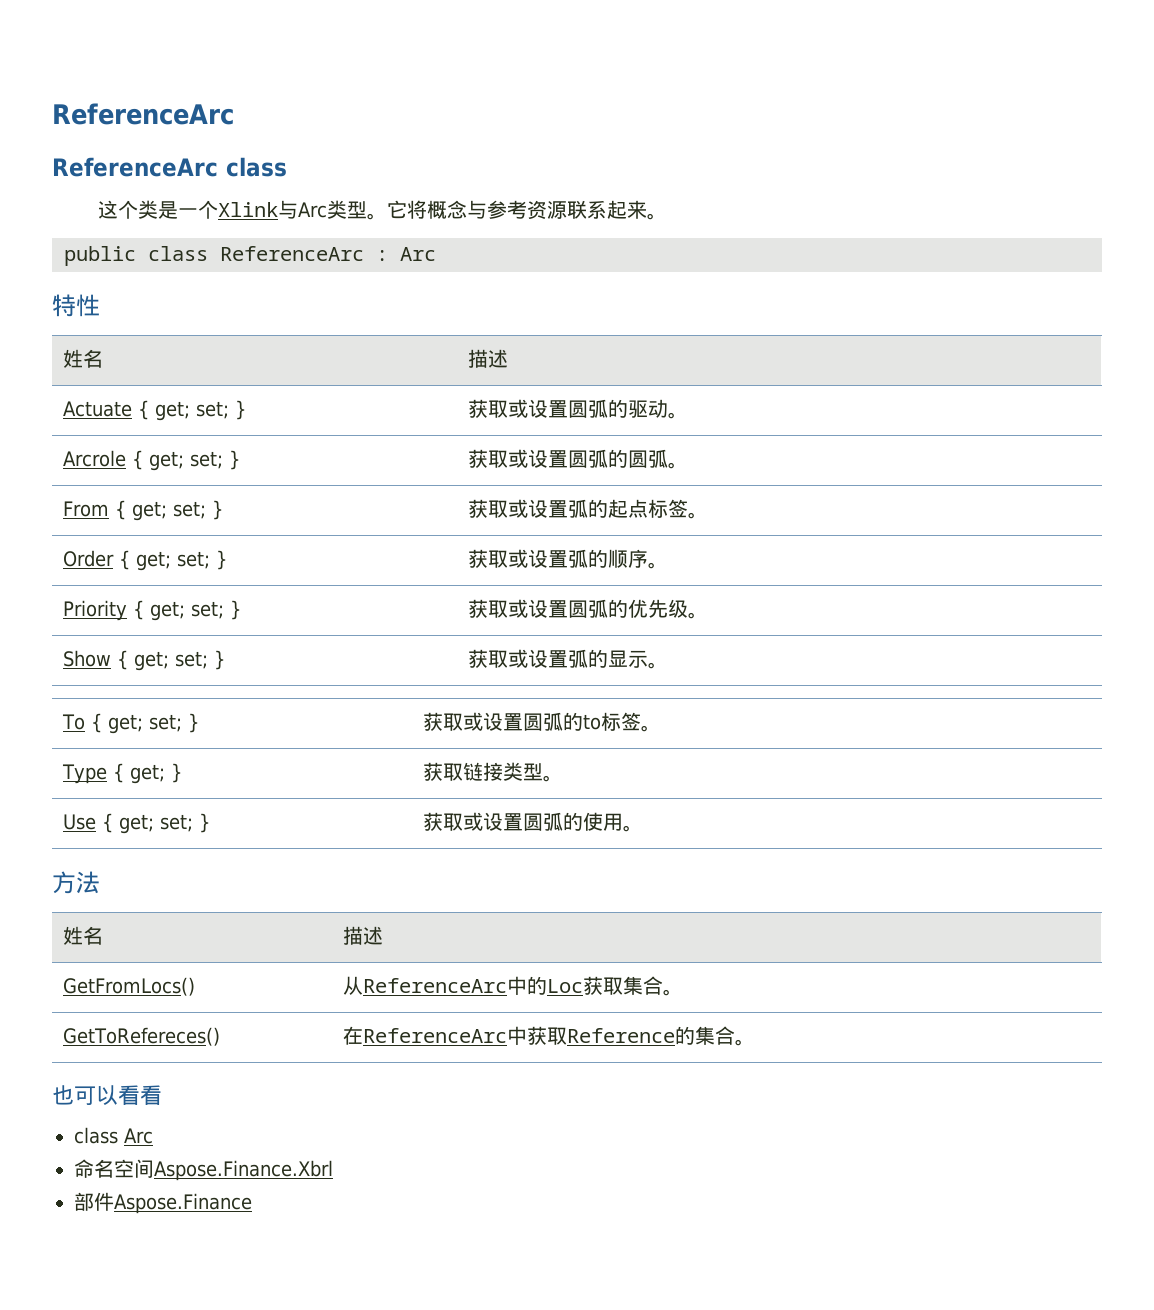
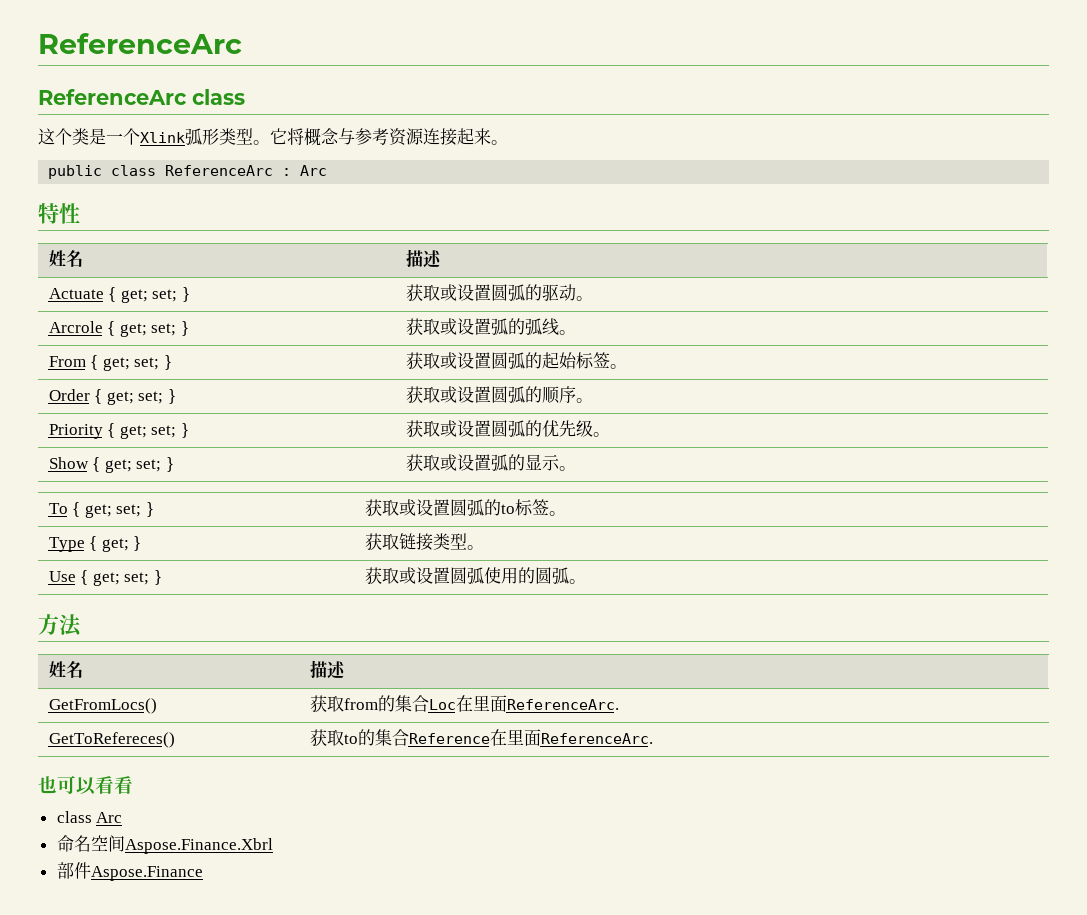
- 这个类是一个Xlink与Arc类型。
+ 这个类是一个Xlink弧形类型。
- 它将概念与参考资源联系起来。
+ 它将概念与参考资源连接起来。
- Arcrole { get; set; } | 获取或设置圆弧的圆弧。
+ Arcrole { get; set; } | 获取或设置弧的弧线。
- From { get; set; } | 获取或设置弧的起点标签。
+ From { get; set; } | 获取或设置圆弧的起始标签。
- Order { get; set; } | 获取或设置弧的顺序。
+ Order { get; set; } | 获取或设置圆弧的顺序。
- Use { get; set; } | 获取或设置圆弧的使用。
+ Use { get; set; } | 获取或设置圆弧使用的圆弧。
- GetFromLocs() | 从ReferenceArc中的Loc获取集合。
- GetToRefereces() | 在ReferenceArc中获取Reference的集合。
+ GetFromLocs() | 获取from的集合Loc在里面ReferenceArc.
+ GetToRefereces() | 获取to的集合Reference在里面ReferenceArc.

